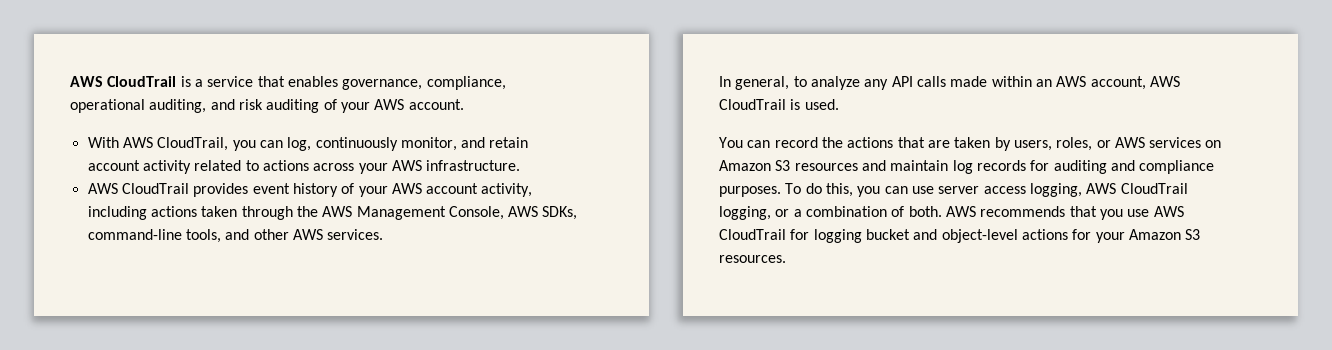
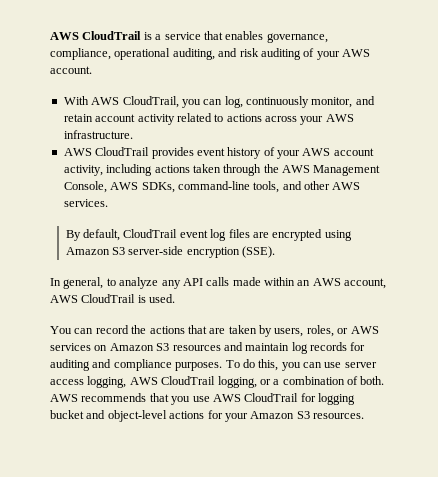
+ By default, CloudTrail event log files are encrypted using Amazon S3 server-side encryption (SSE).

